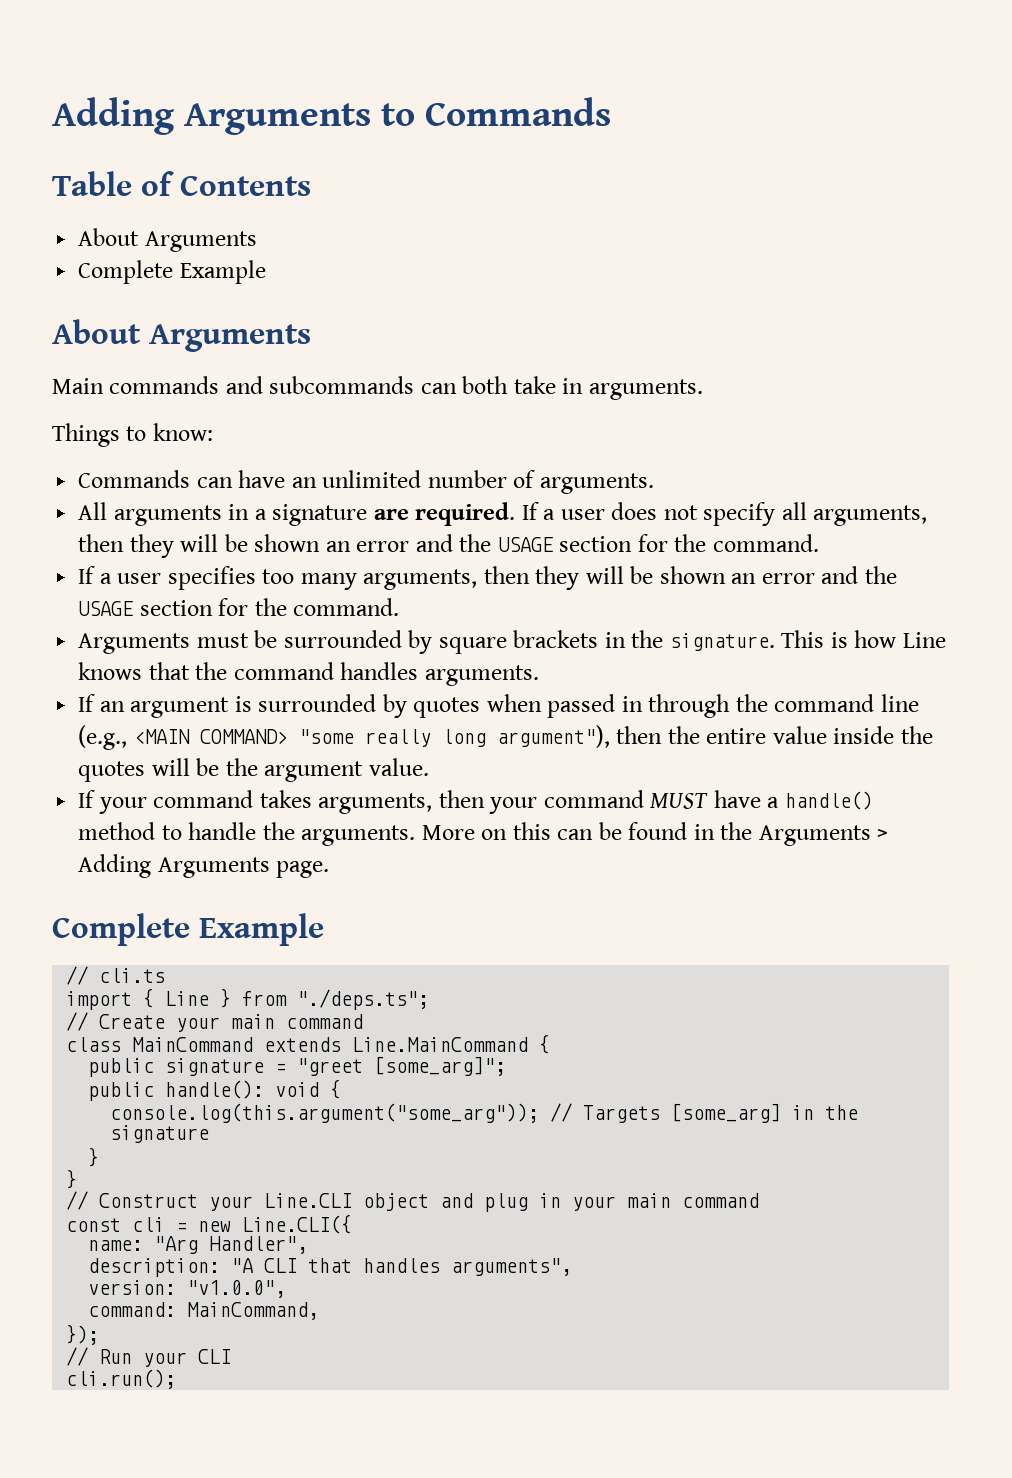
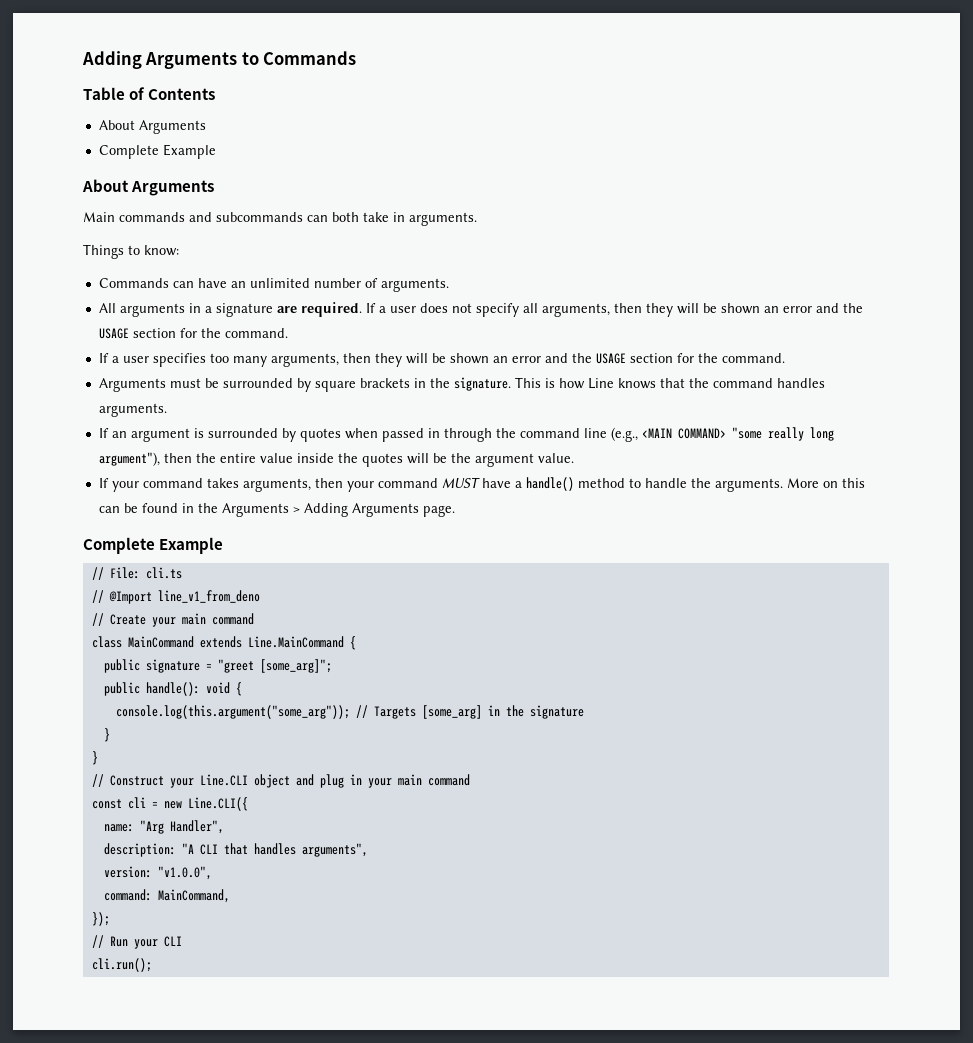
- // cli.ts
+ // File: cli.ts
- import { Line } from "./deps.ts";
+ // @Import line_v1_from_deno

